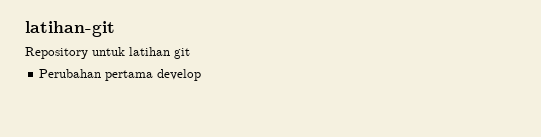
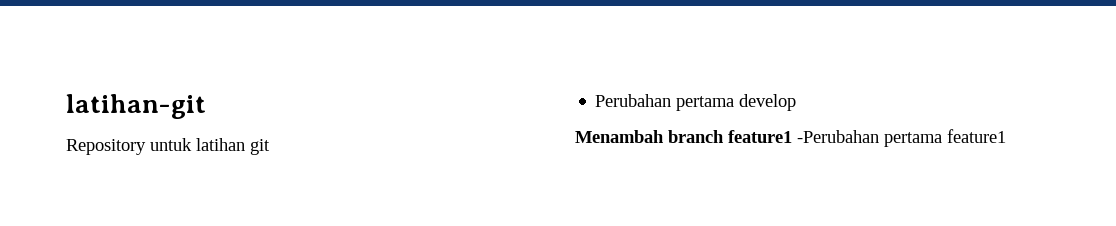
+ Menambah branch feature1 -Perubahan pertama feature1

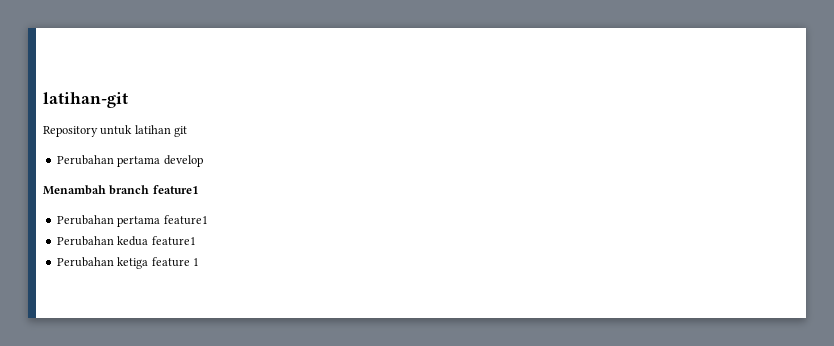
- Menambah branch feature1 -Perubahan pertama feature1
+ Menambah branch feature1
+ Perubahan pertama feature1
+ Perubahan kedua feature1
+ Perubahan ketiga feature 1

